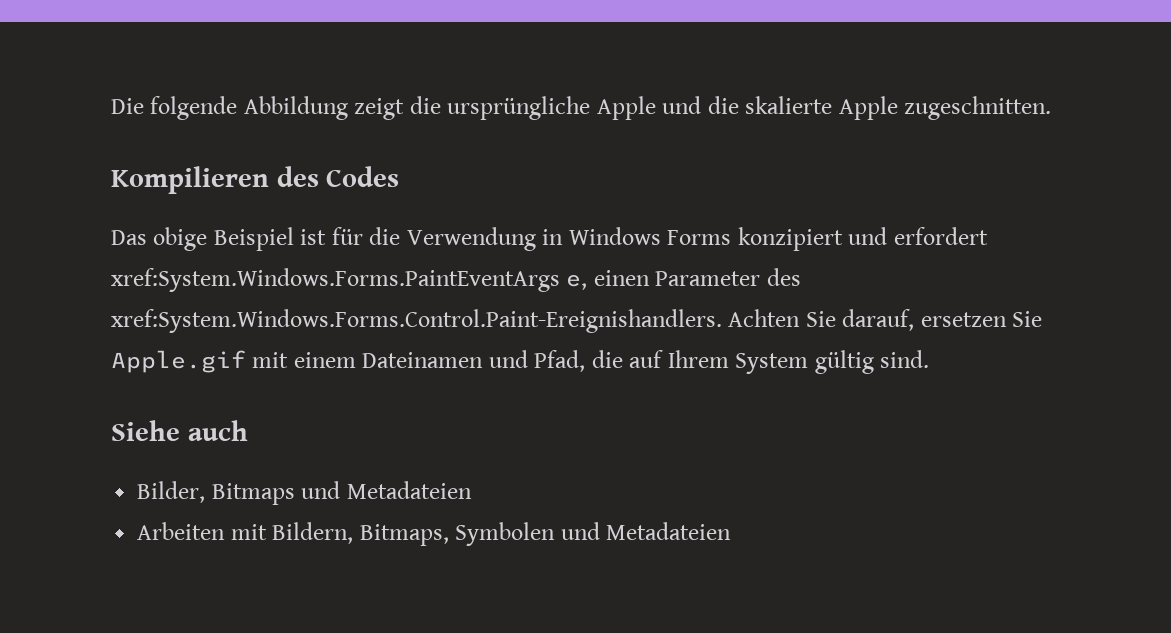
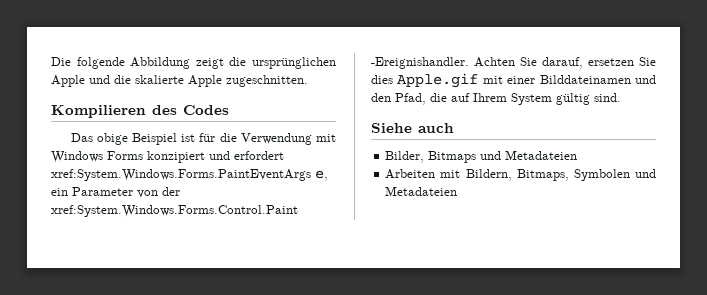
- Die folgende Abbildung zeigt die ursprüngliche Apple und die skalierte Apple zugeschnitten.
+ Die folgende Abbildung zeigt die ursprünglichen Apple und die skalierte Apple zugeschnitten.
- Das obige Beispiel ist für die Verwendung in Windows Forms konzipiert und erfordert xref:System.Windows.Forms.PaintEventArgs e, einen Parameter des xref:System.Windows.Forms.Control.Paint-Ereignishandlers. Achten Sie darauf, ersetzen Sie Apple.gif mit einem Dateinamen und Pfad, die auf Ihrem System gültig sind.
+ Das obige Beispiel ist für die Verwendung mit Windows Forms konzipiert und erfordert xref:System.Windows.Forms.PaintEventArgs e, ein Parameter von der xref:System.Windows.Forms.Control.Paint -Ereignishandler. Achten Sie darauf, ersetzen Sie dies Apple.gif mit einer Bilddateinamen und den Pfad, die auf Ihrem System gültig sind.

